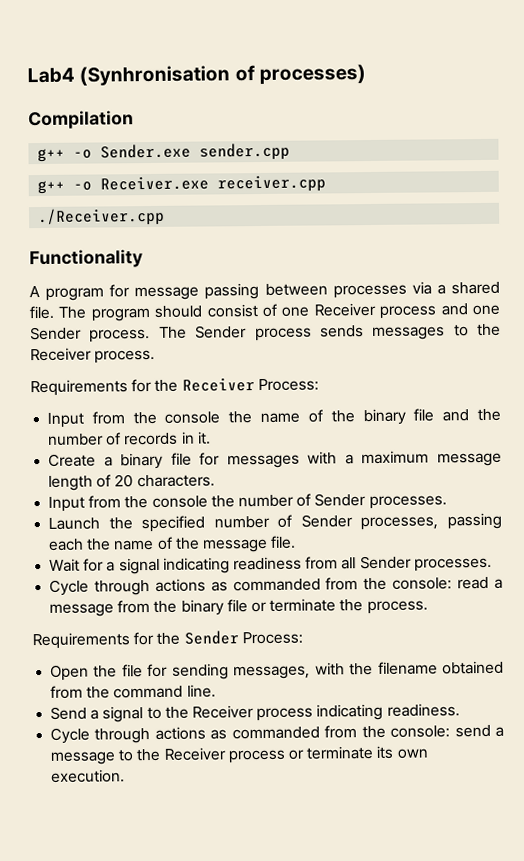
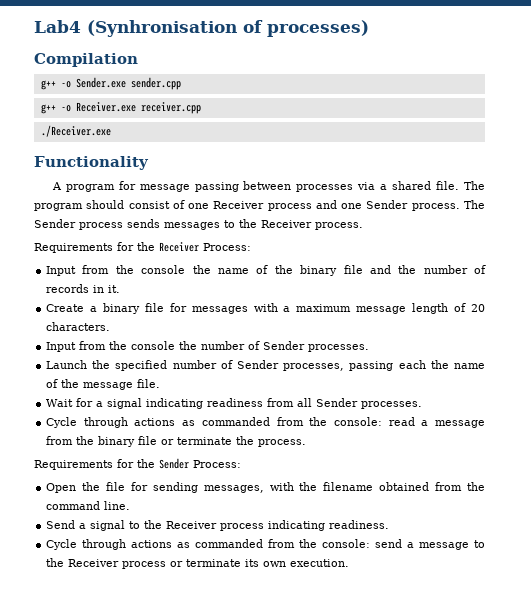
- ./Receiver.cpp
+ ./Receiver.exe

